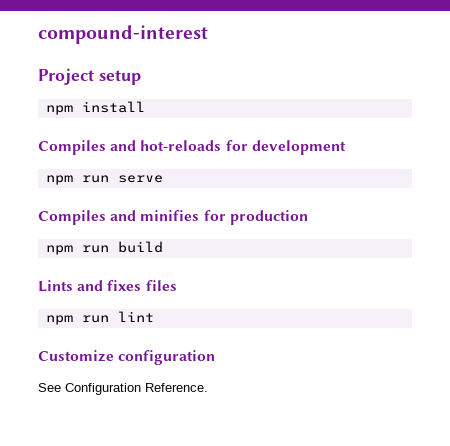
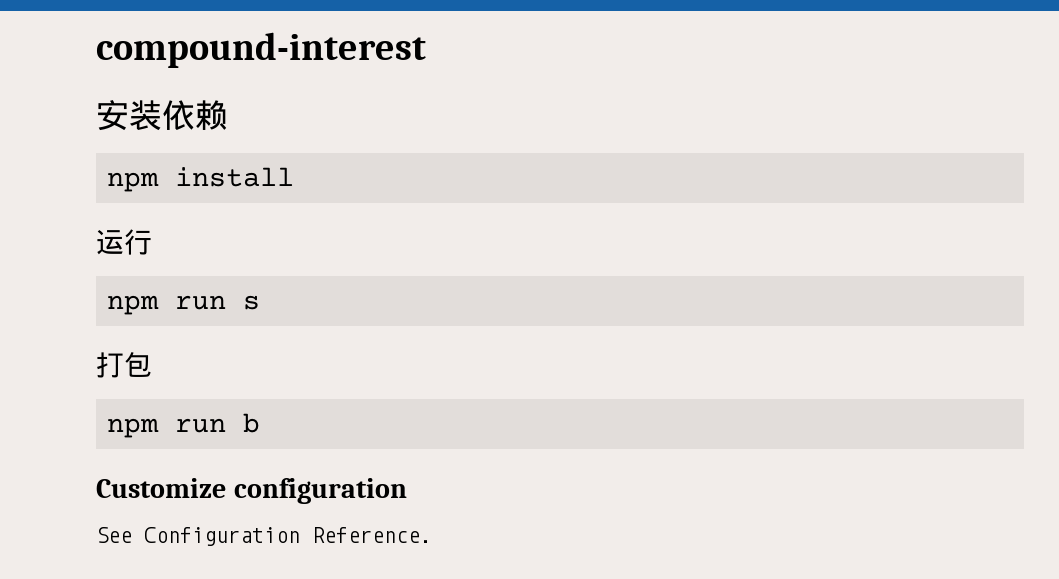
- Project setup
+ 安装依赖
- Compiles and hot-reloads for development
- npm run serve
- Compiles and minifies for production
- npm run build
- Lints and fixes files
- npm run lint
+ 运行
+ npm run s
+ 打包
+ npm run b

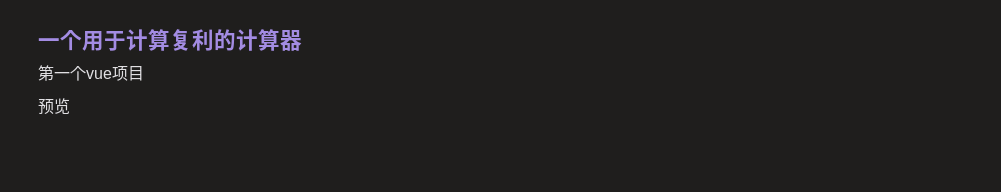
- compound-interest
- 安装依赖
- npm install
- 运行
- npm run s
- 打包
- npm run b
- Customize configuration
- See Configuration Reference.
+ 一个用于计算复利的计算器
+ 第一个vue项目
+ 预览

